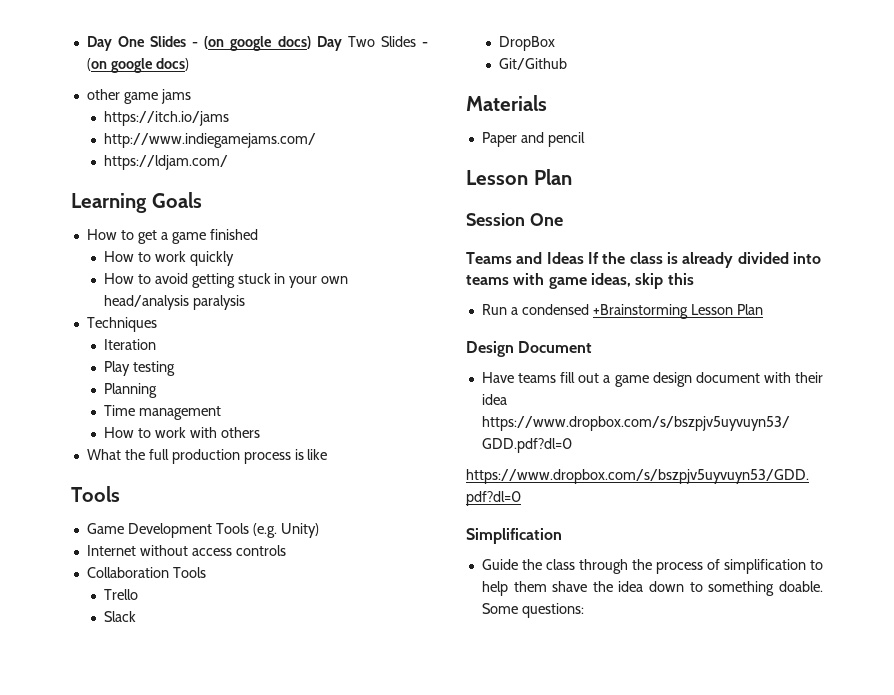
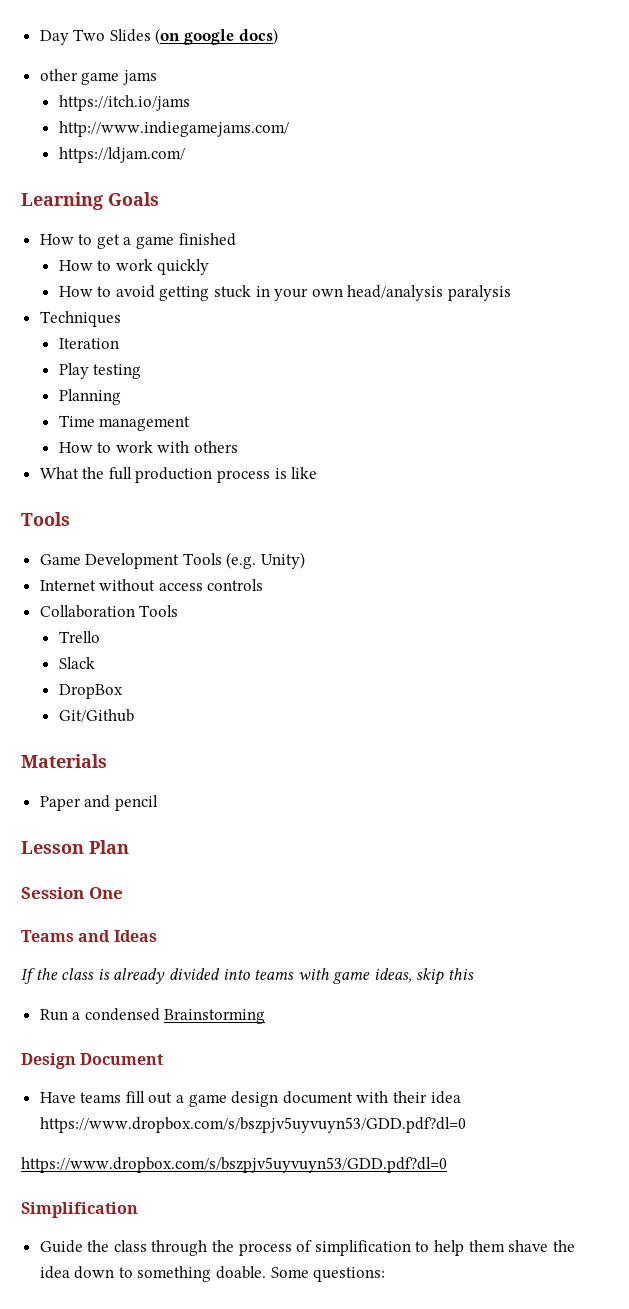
- Day One Slides - (on google docs) Day Two Slides - (on google docs)
+ Day Two Slides (on google docs)
- Teams and Ideas If the class is already divided into teams with game ideas, skip this
+ Teams and Ideas
+ If the class is already divided into teams with game ideas, skip this
- Run a condensed +Brainstorming Lesson Plan
+ Run a condensed Brainstorming

